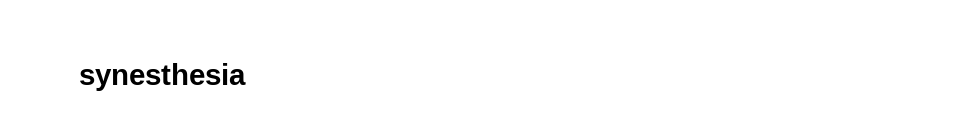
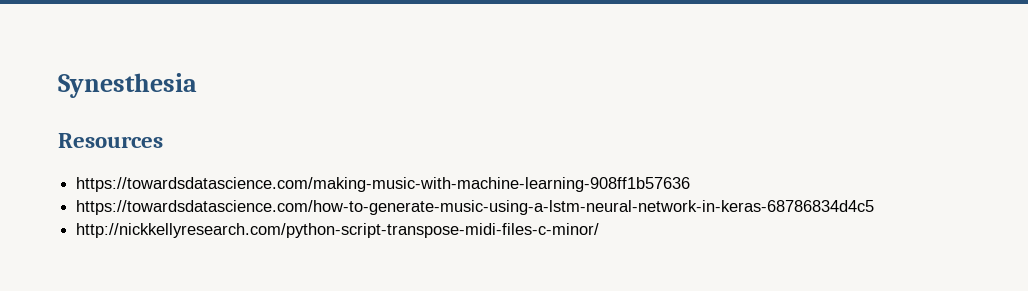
- synesthesia
+ Synesthesia
+ Resources
+ https://towardsdatascience.com/making-music-with-machine-learning-908ff1b57636
+ https://towardsdatascience.com/how-to-generate-music-using-a-lstm-neural-network-in-keras-68786834d4c5
+ http://nickkellyresearch.com/python-script-transpose-midi-files-c-minor/

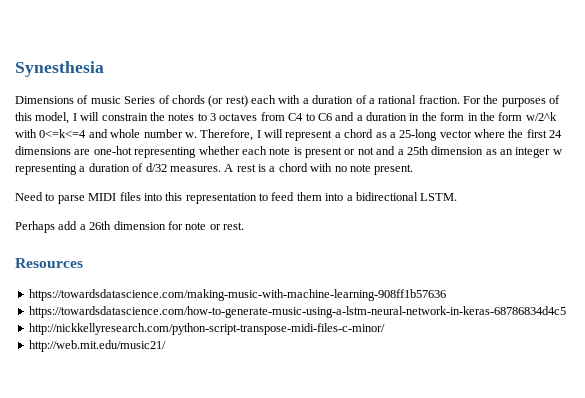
+ Dimensions of music Series of chords (or rest) each with a duration of a rational fraction. For the purposes of this model, I will constrain the notes to 3 octaves from C4 to C6 and a duration in the form in the form w/2^k with 0<=k<=4 and whole number w. Therefore, I will represent a chord as a 25-long vector where the first 24 dimensions are one-hot representing whether each note is present or not and a 25th dimension as an integer w representing a duration of d/32 measures. A rest is a chord with no note present.
+ Need to parse MIDI files into this representation to feed them into a bidirectional LSTM.
+ Perhaps add a 26th dimension for note or rest.
+ http://web.mit.edu/music21/

